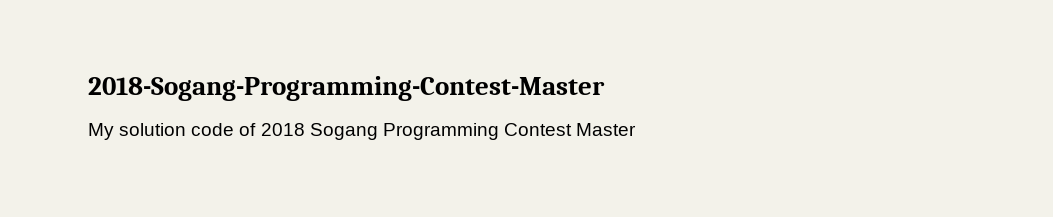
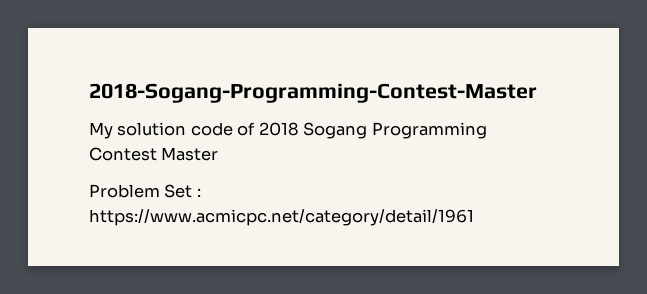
+ Problem Set : https://www.acmicpc.net/category/detail/1961

